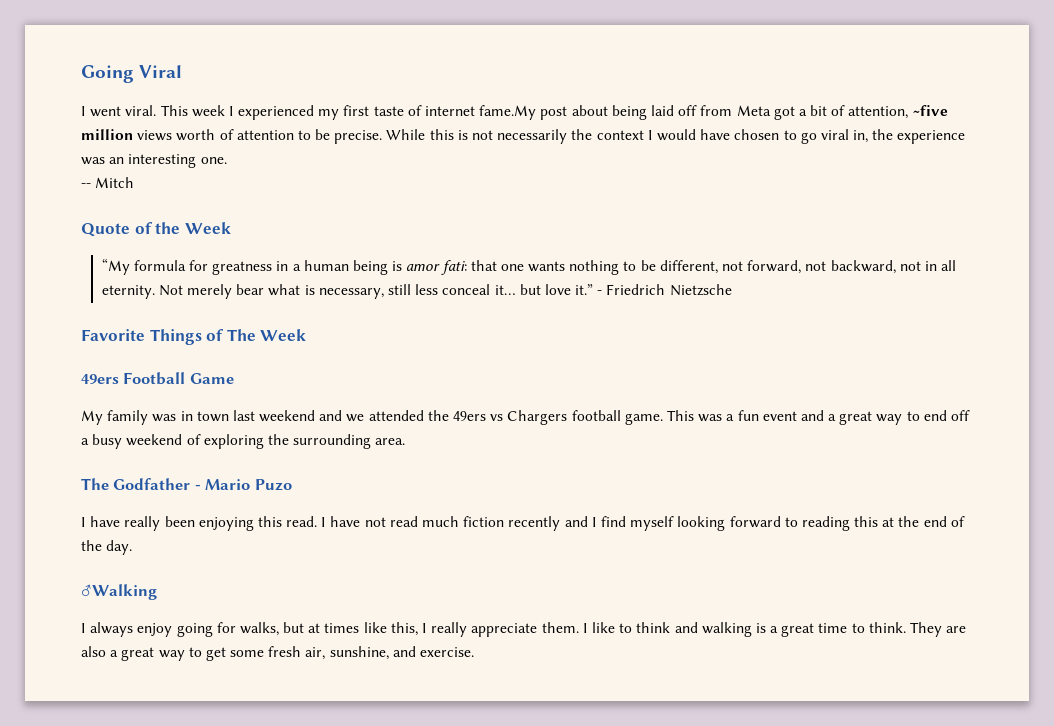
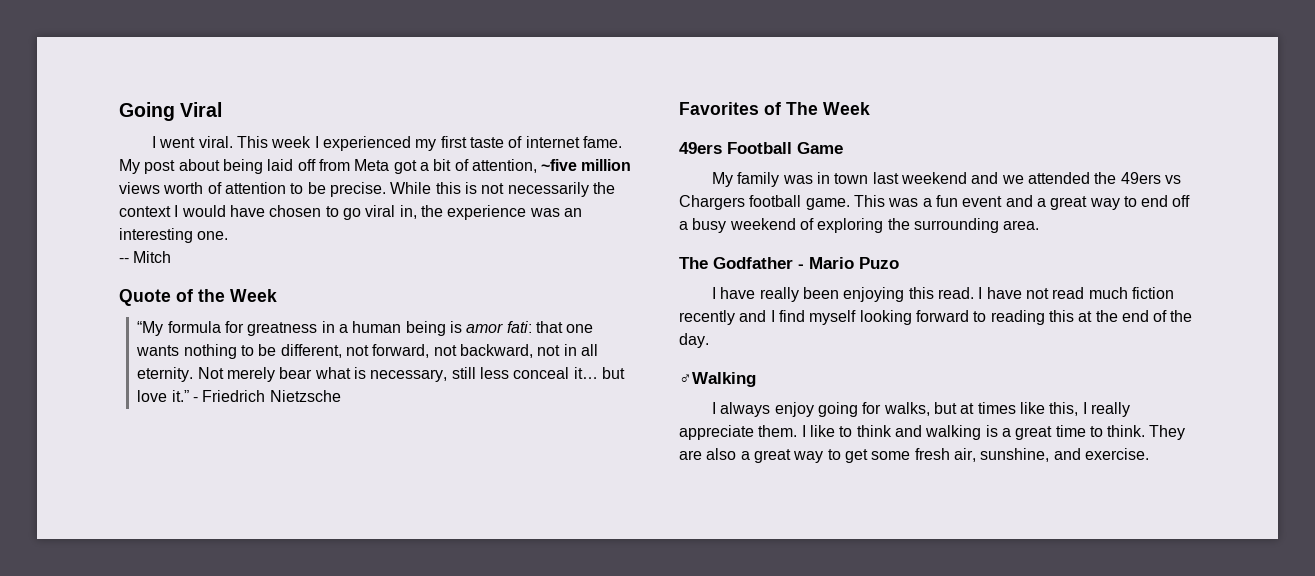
- This week I experienced my first taste of internet fame.My post about being laid off from Meta got a bit of attention, ~five million views worth of attention to be precise.
+ This week I experienced my first taste of internet fame. My post about being laid off from Meta got a bit of attention, ~five million views worth of attention to be precise.
- Favorite Things of The Week
+ Favorites of The Week

